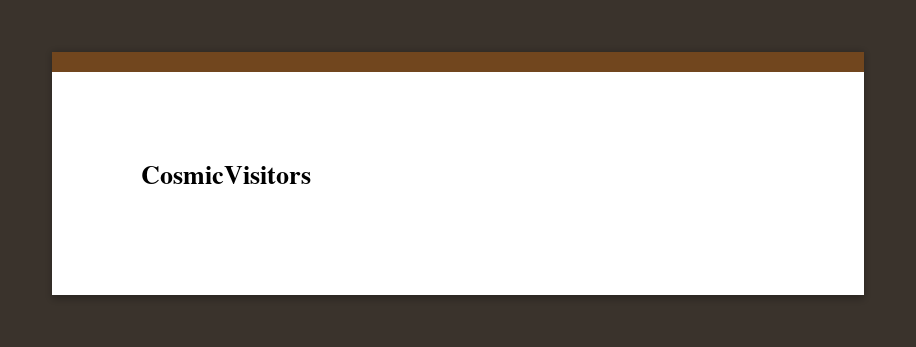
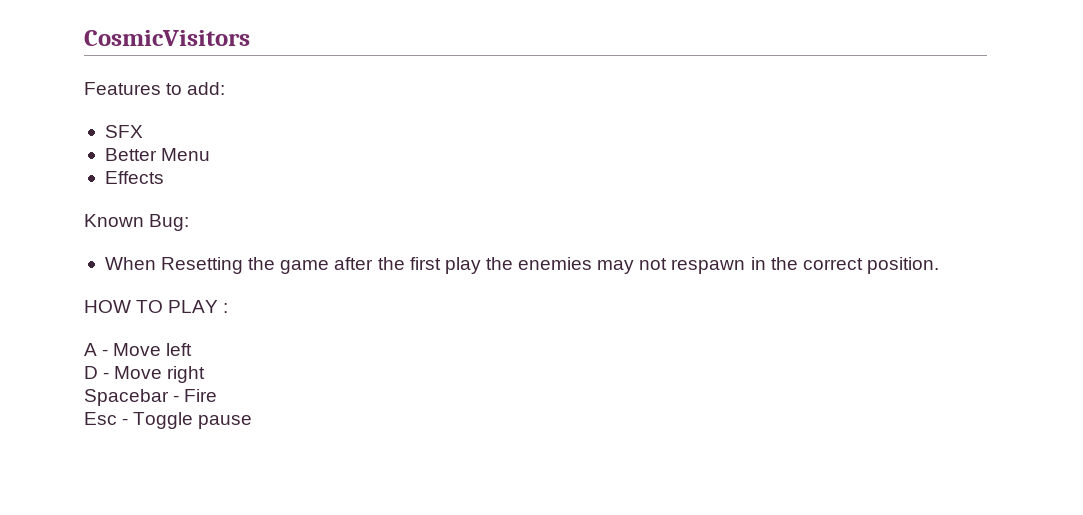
+ Features to add:
+ SFX
+ Better Menu
+ Effects
+ Known Bug:
+ When Resetting the game after the first play the enemies may not respawn in the correct position.
+ HOW TO PLAY :
+ A - Move left
+ D - Move right
+ Spacebar - Fire
+ Esc - Toggle pause

